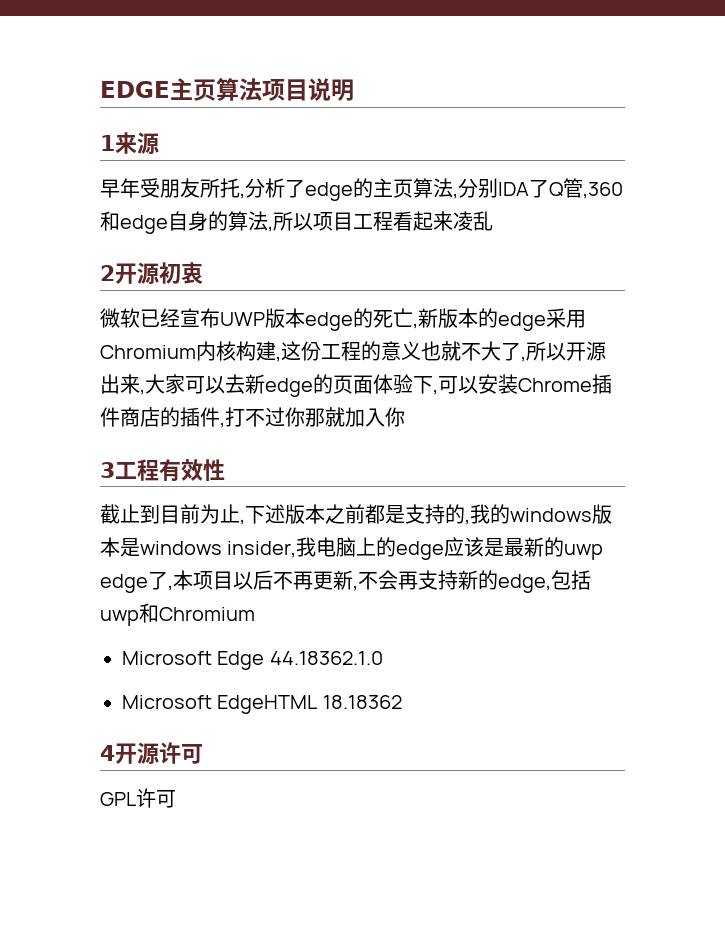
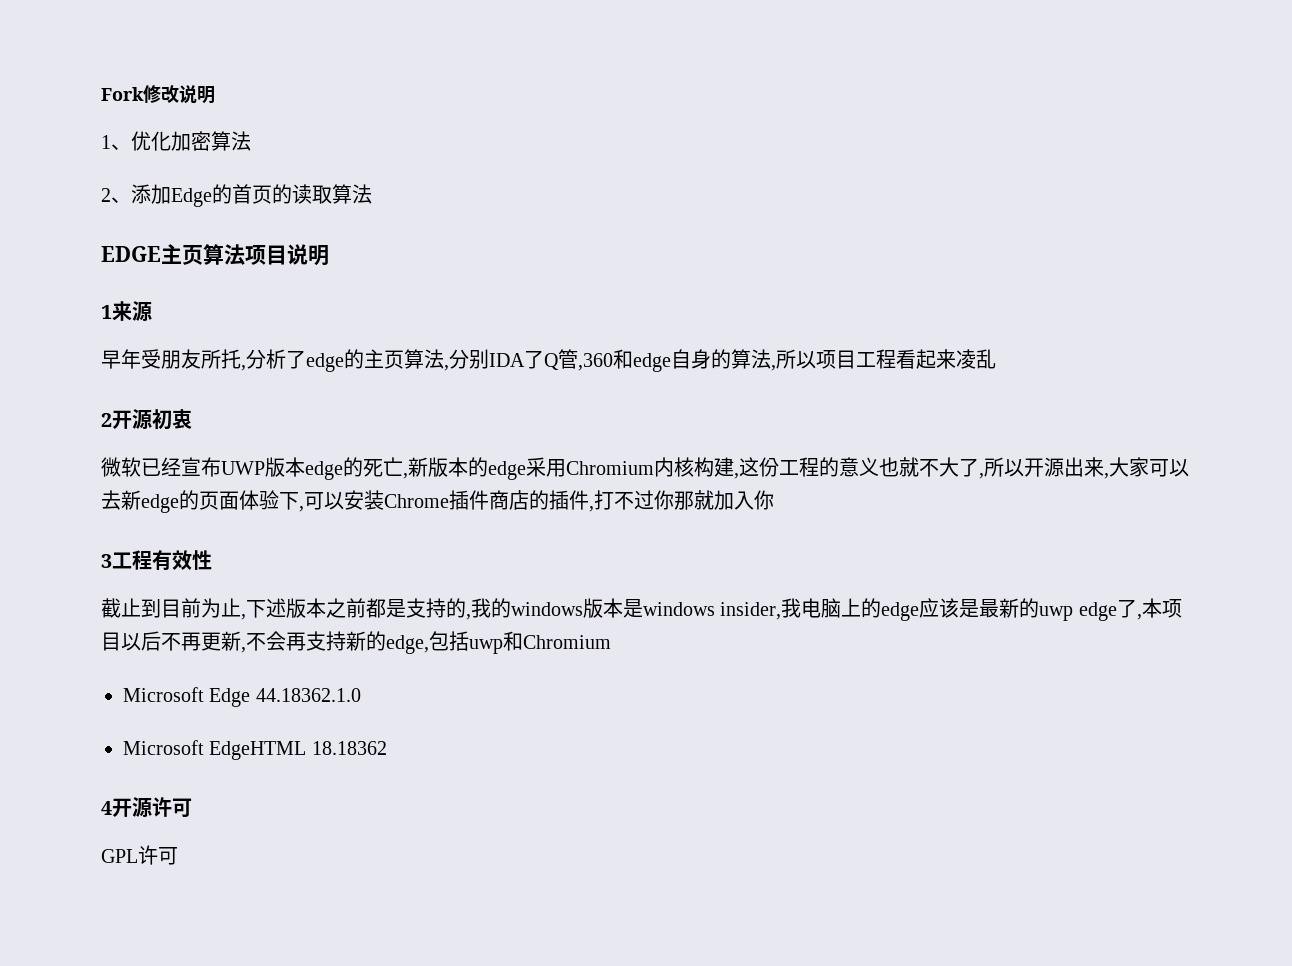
+ Fork修改说明
+ 1、优化加密算法
+ 2、添加Edge的首页的读取算法

